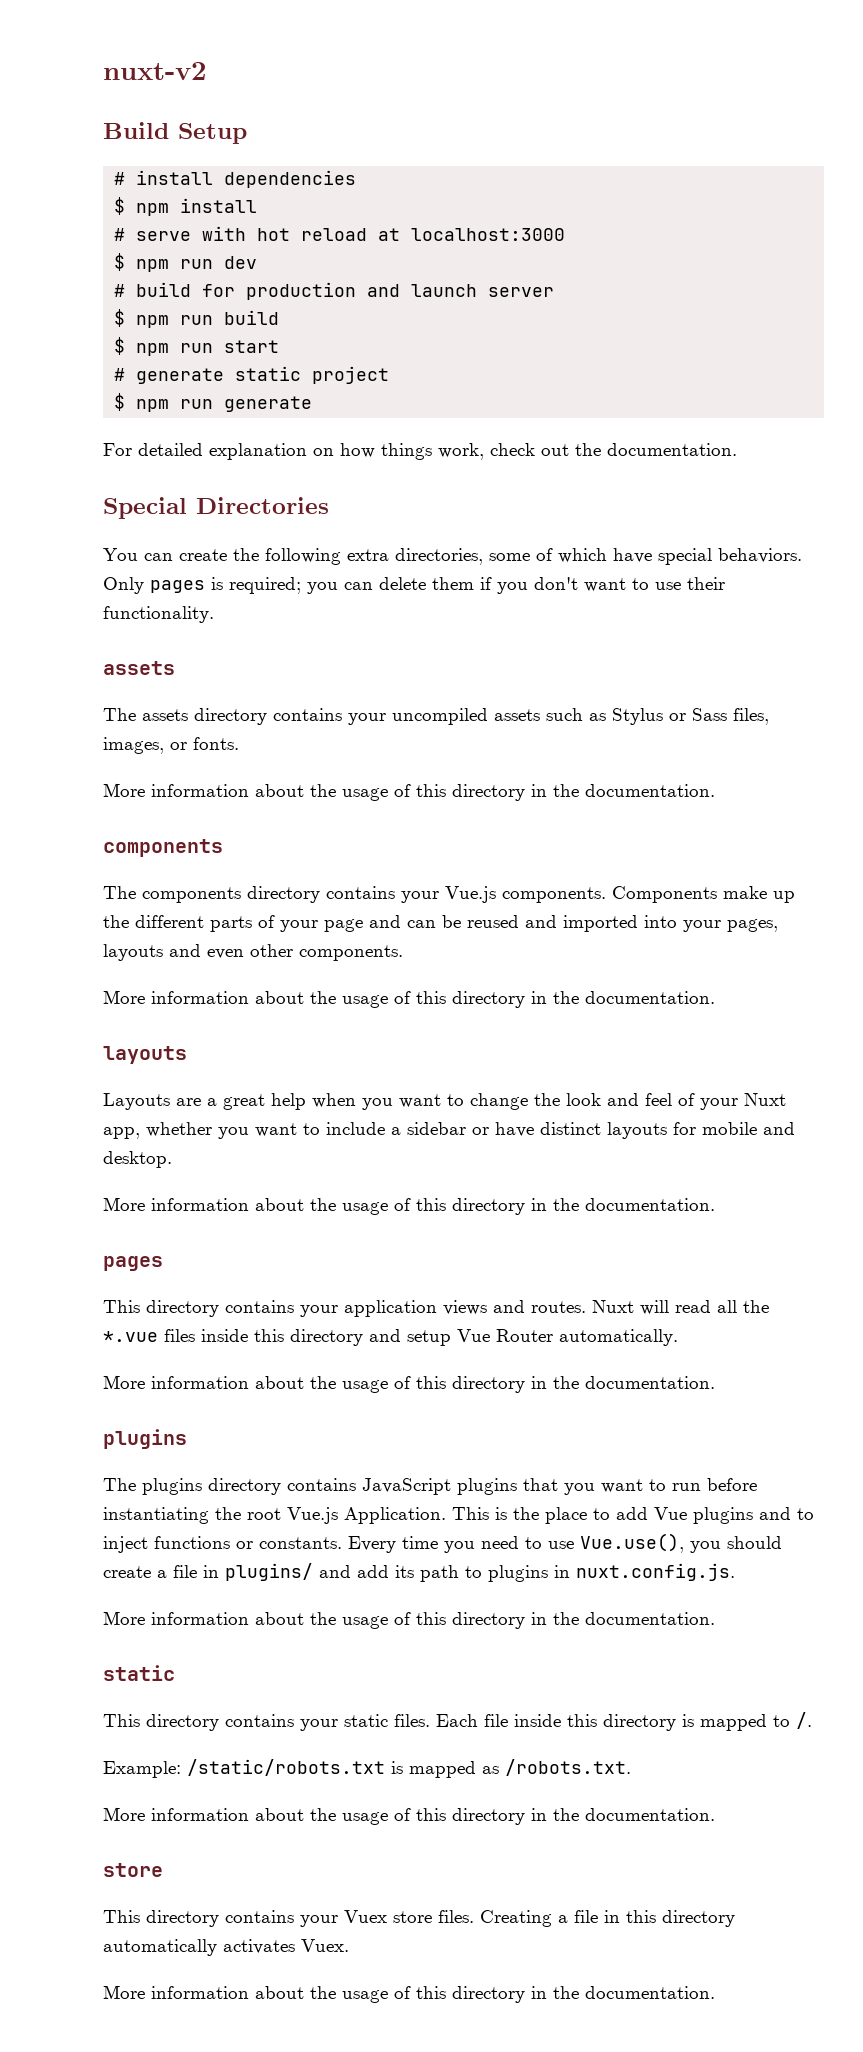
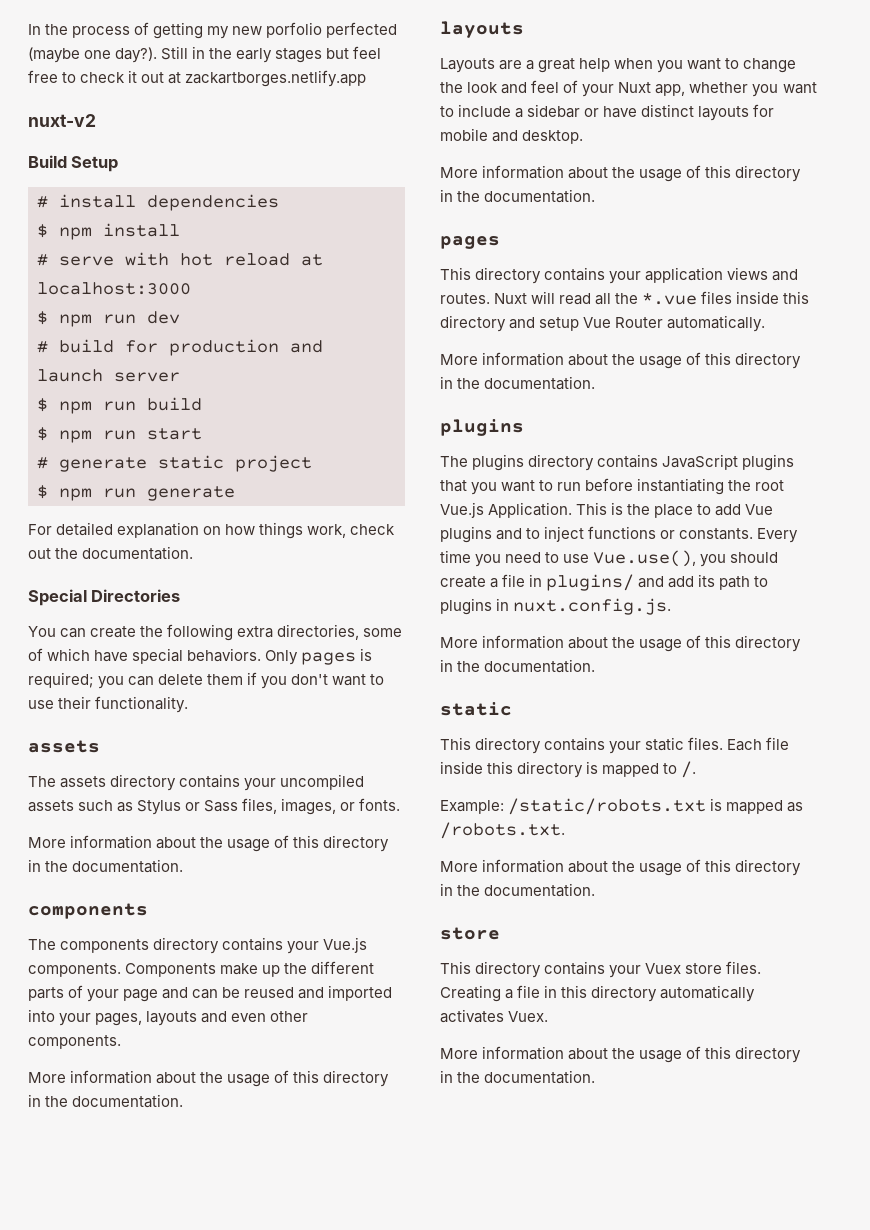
+ In the process of getting my new porfolio perfected (maybe one day?). Still in the early stages but feel free to check it out at zackartborges.netlify.app

